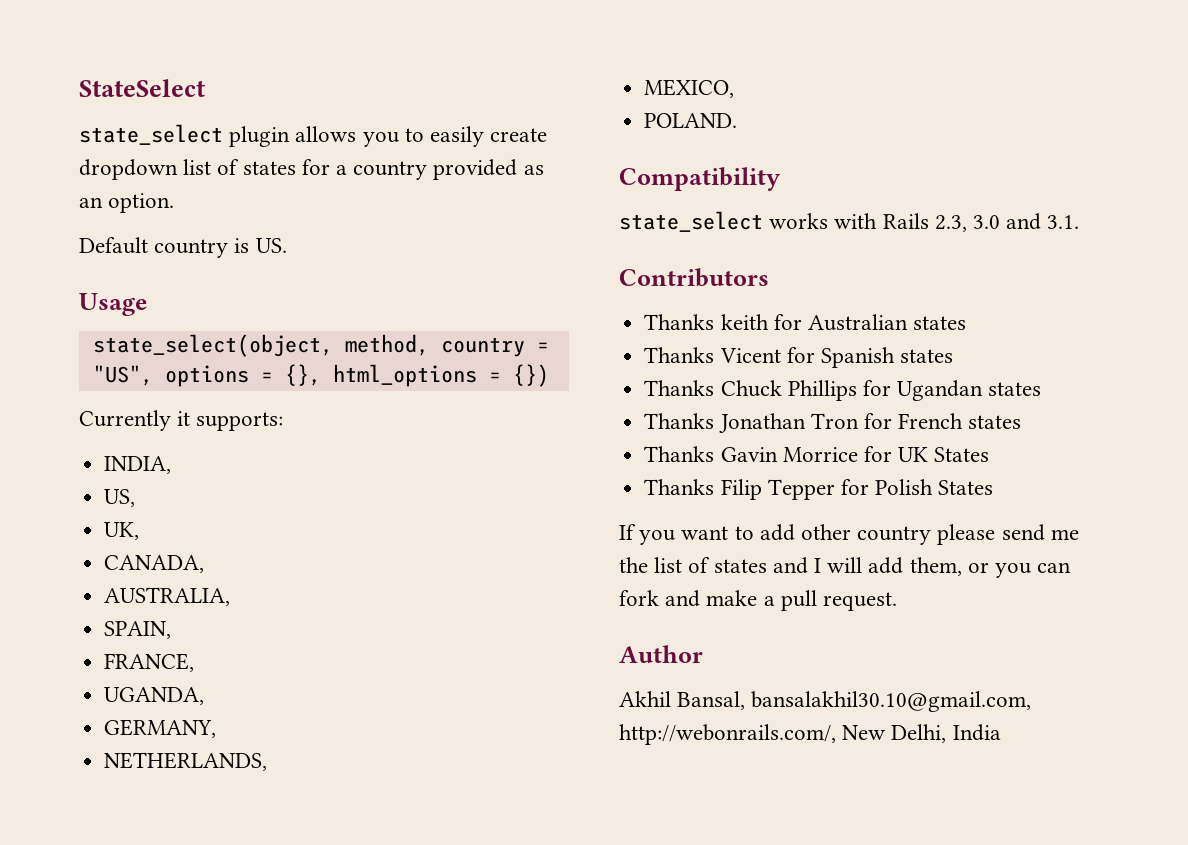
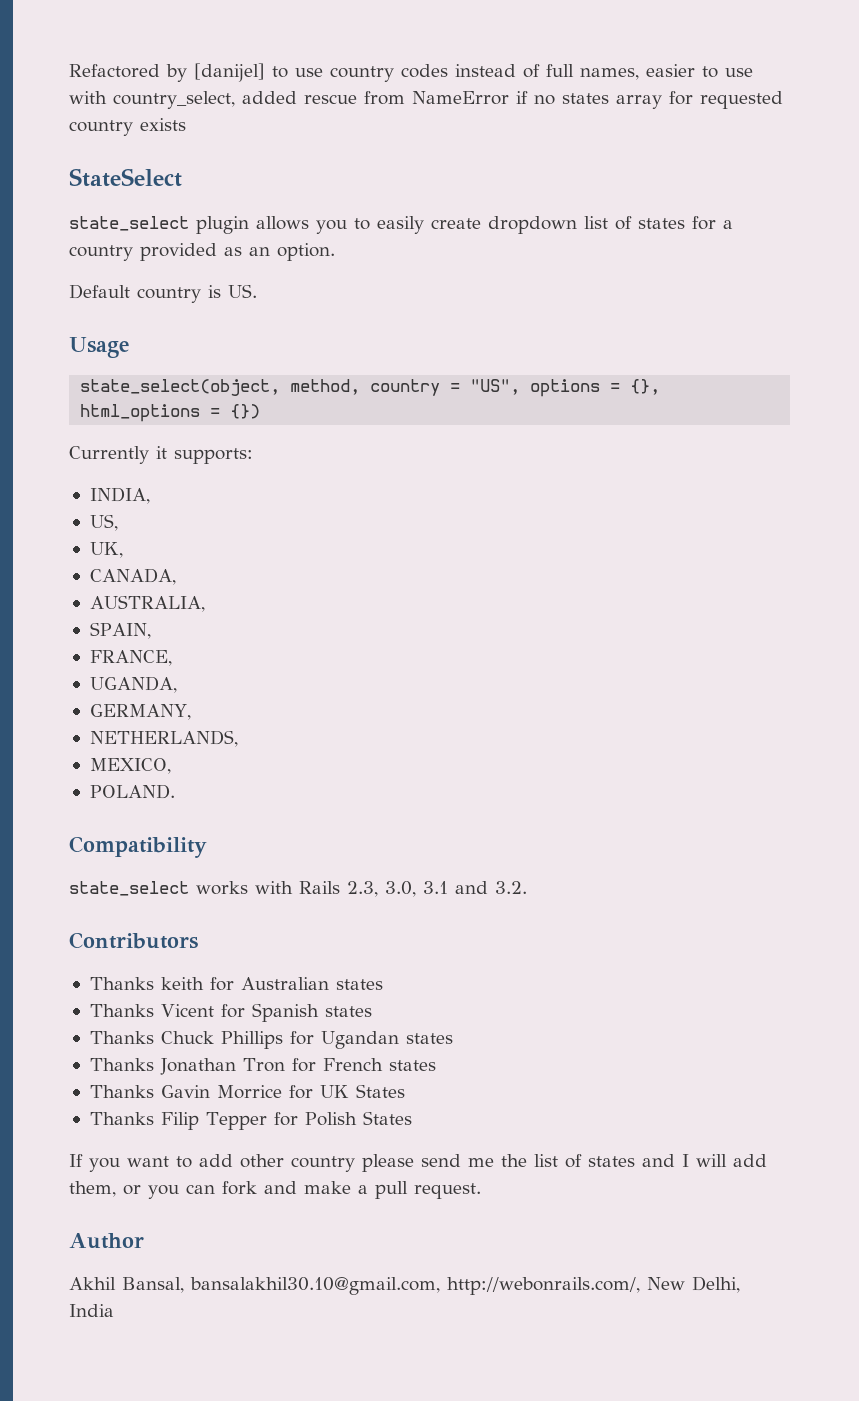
+ Refactored by [danijel] to use country codes instead of full names, easier to use with country_select, added rescue from NameError if no states array for requested country exists
- state_select works with Rails 2.3, 3.0 and 3.1.
+ state_select works with Rails 2.3, 3.0, 3.1 and 3.2.

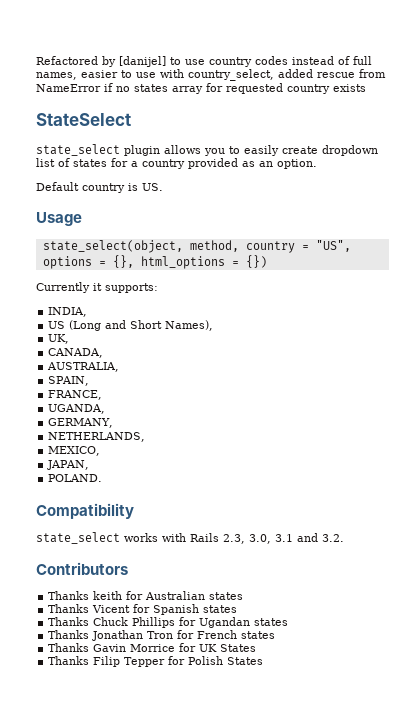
- US,
+ US (Long and Short Names),
+ JAPAN,
- If you want to add other country please send me the list of states and I will add them, or you can fork and make a pull request.
- Author
- Akhil Bansal, bansalakhil30.10@gmail.com, http://webonrails.com/, New Delhi, India

